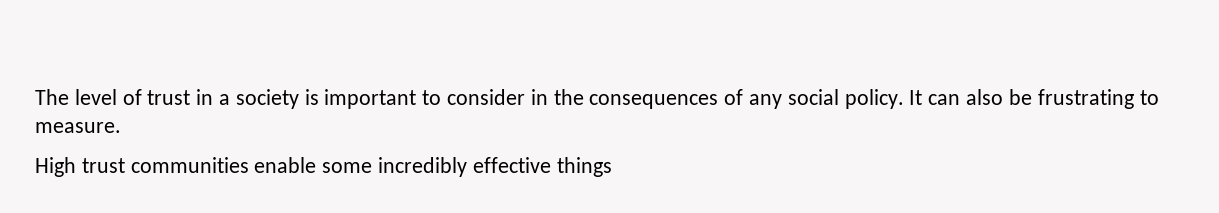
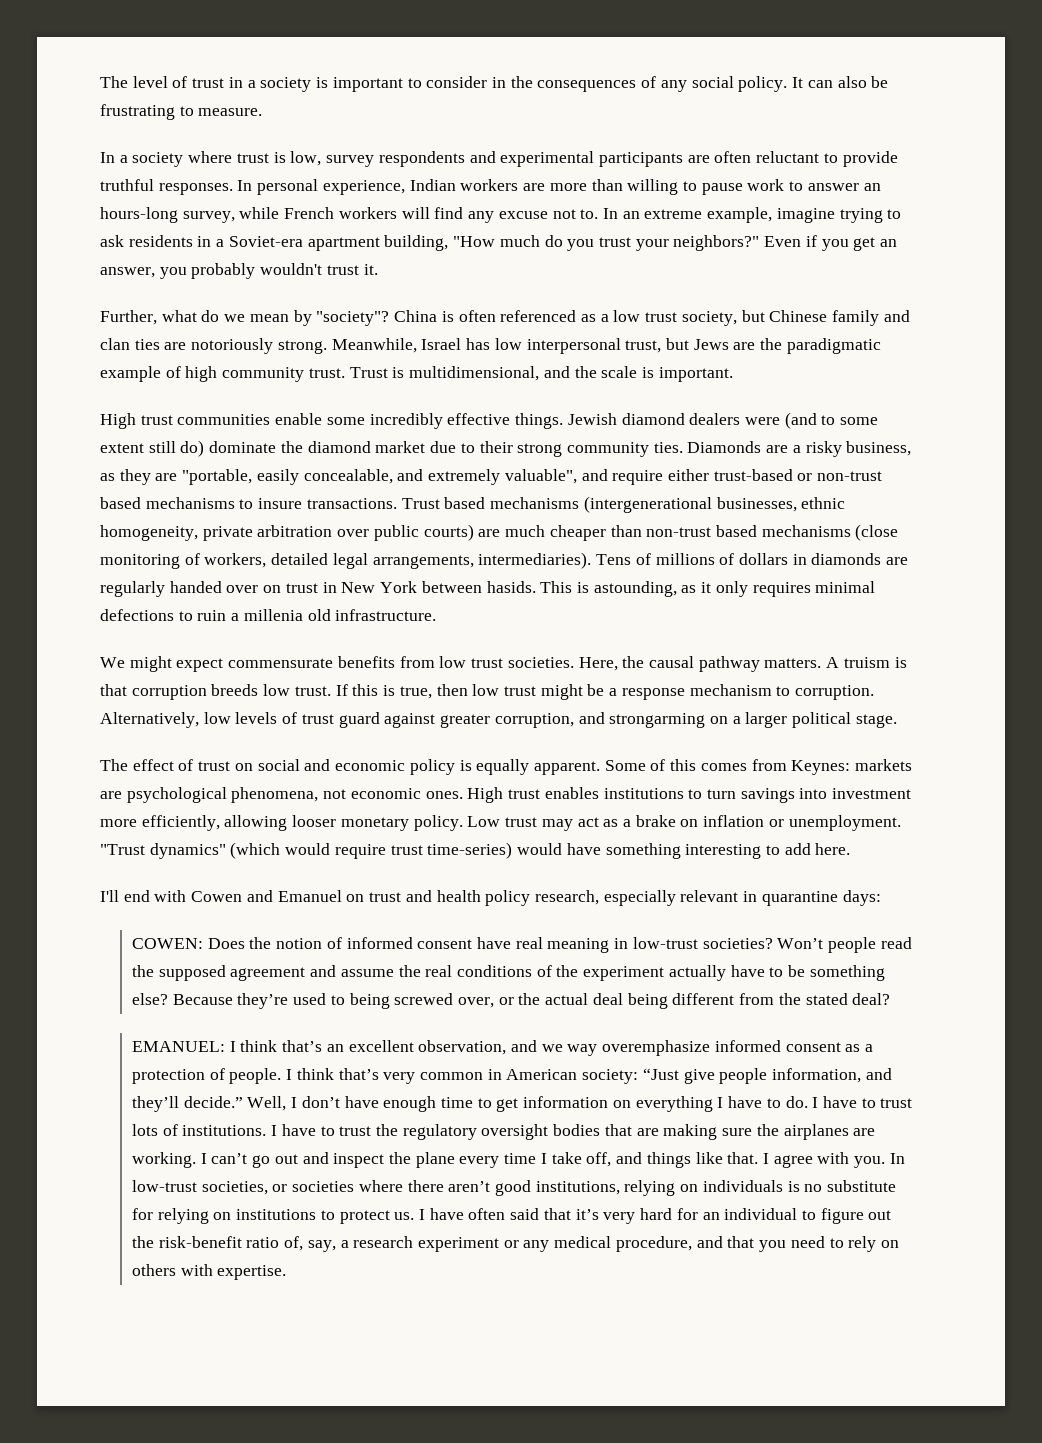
+ In a society where trust is low, survey respondents and experimental participants are often reluctant to provide truthful responses. In personal experience, Indian workers are more than willing to pause work to answer an hours-long survey, while French workers will find any excuse not to. In an extreme example, imagine trying to ask residents in a Soviet-era apartment building, "How much do you trust your neighbors?" Even if you get an answer, you probably wouldn't trust it.
+ Further, what do we mean by "society"? China is often referenced as a low trust society, but Chinese family and clan ties are notoriously strong. Meanwhile, Israel has low interpersonal trust, but Jews are the paradigmatic example of high community trust. Trust is multidimensional, and the scale is important.
- High trust communities enable some incredibly effective things
+ High trust communities enable some incredibly effective things. Jewish diamond dealers were (and to some extent still do) dominate the diamond market due to their strong community ties. Diamonds are a risky business, as they are "portable, easily concealable, and extremely valuable", and require either trust-based or non-trust based mechanisms to insure transactions. Trust based mechanisms (intergenerational businesses, ethnic homogeneity, private arbitration over public courts) are much cheaper than non-trust based mechanisms (close monitoring of workers, detailed legal arrangements, intermediaries). Tens of millions of dollars in diamonds are regularly handed over on trust in New York between hasids. This is astounding, as it only requires minimal defections to ruin a millenia old infrastructure.
+ We might expect commensurate benefits from low trust societies. Here, the causal pathway matters. A truism is that corruption breeds low trust. If this is true, then low trust might be a response mechanism to corruption. Alternatively, low levels of trust guard against greater corruption, and strongarming on a larger political stage.
+ The effect of trust on social and economic policy is equally apparent. Some of this comes from Keynes: markets are psychological phenomena, not economic ones. High trust enables institutions to turn savings into investment more efficiently, allowing looser monetary policy. Low trust may act as a brake on inflation or unemployment. "Trust dynamics" (which would require trust time-series) would have something interesting to add here.
+ I'll end with Cowen and Emanuel on trust and health policy research, especially relevant in quarantine days:
+ COWEN: Does the notion of informed consent have real meaning in low-trust societies? Won’t people read the supposed agreement and assume the real conditions of the experiment actually have to be something else? Because they’re used to being screwed over, or the actual deal being different from the stated deal?
+ EMANUEL: I think that’s an excellent observation, and we way overemphasize informed consent as a protection of people. I think that’s very common in American society: “Just give people information, and they’ll decide.” Well, I don’t have enough time to get information on everything I have to do. I have to trust lots of institutions. I have to trust the regulatory oversight bodies that are making sure the airplanes are working. I can’t go out and inspect the plane every time I take off, and things like that. I agree with you. In low-trust societies, or societies where there aren’t good institutions, relying on individuals is no substitute for relying on institutions to protect us. I have often said that it’s very hard for an individual to figure out the risk-benefit ratio of, say, a research experiment or any medical procedure, and that you need to rely on others with expertise.

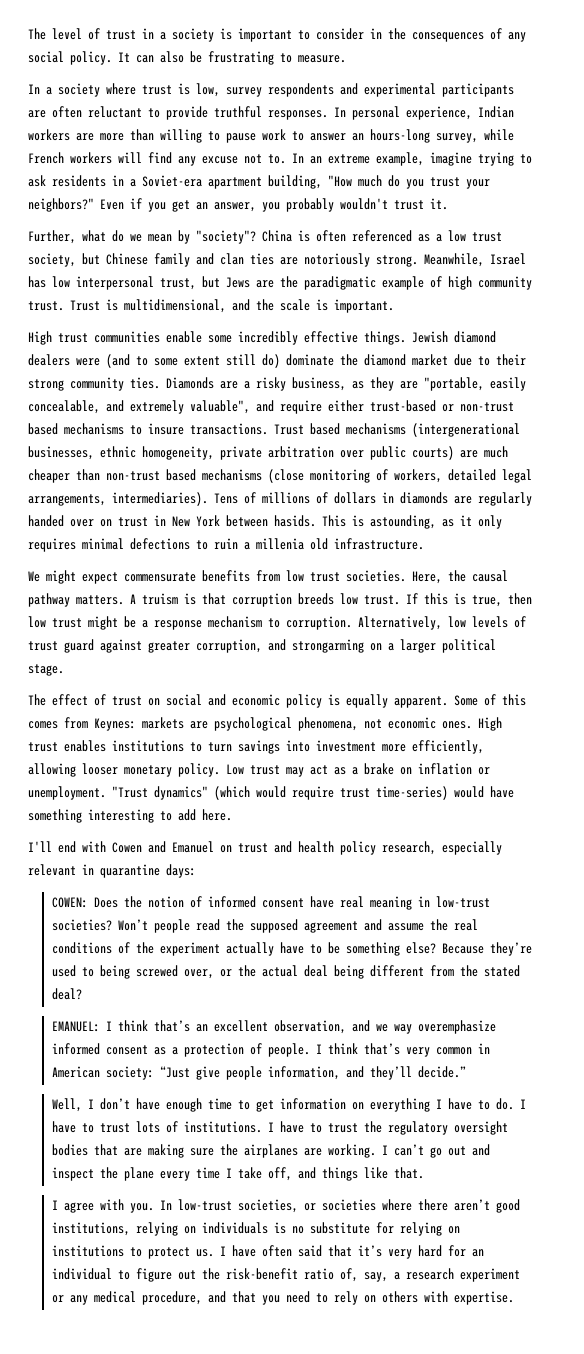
- I think that’s very common in American society: “Just give people information, and they’ll decide.” Well, I don’t have enough time to get information on everything I have to do.
+ I think that’s very common in American society: “Just give people information, and they’ll decide.”
+ Well, I don’t have enough time to get information on everything I have to do.
- I can’t go out and inspect the plane every time I take off, and things like that. I agree with you.
+ I can’t go out and inspect the plane every time I take off, and things like that.
+ I agree with you.

